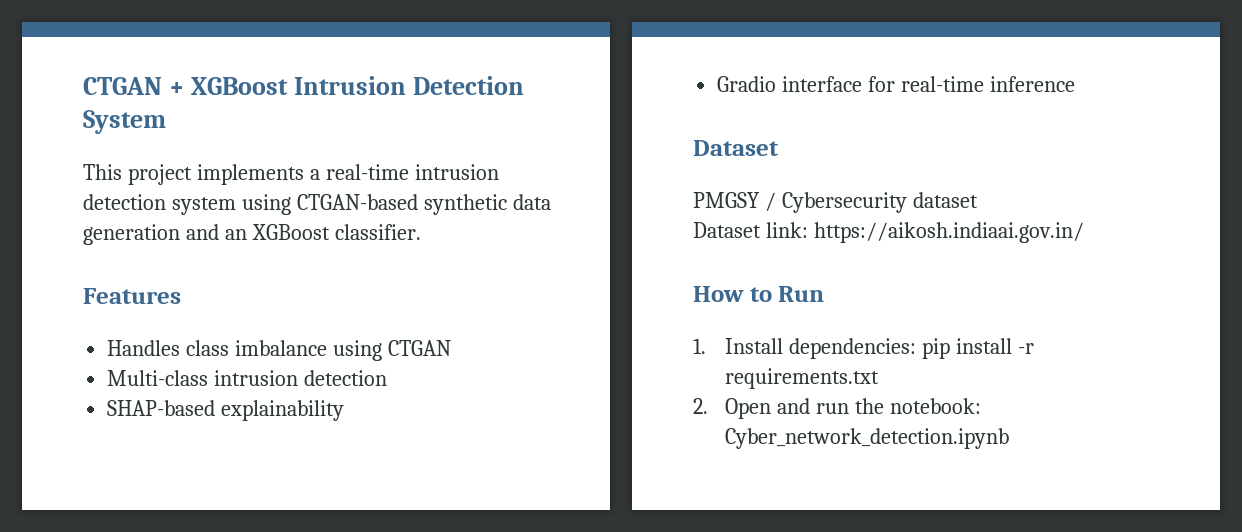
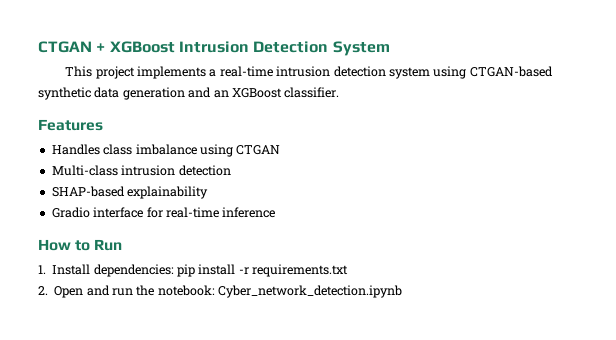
  Gradio interface for real-time inference
- Dataset
- PMGSY / Cybersecurity dataset
- Dataset link: https://aikosh.indiaai.gov.in/

